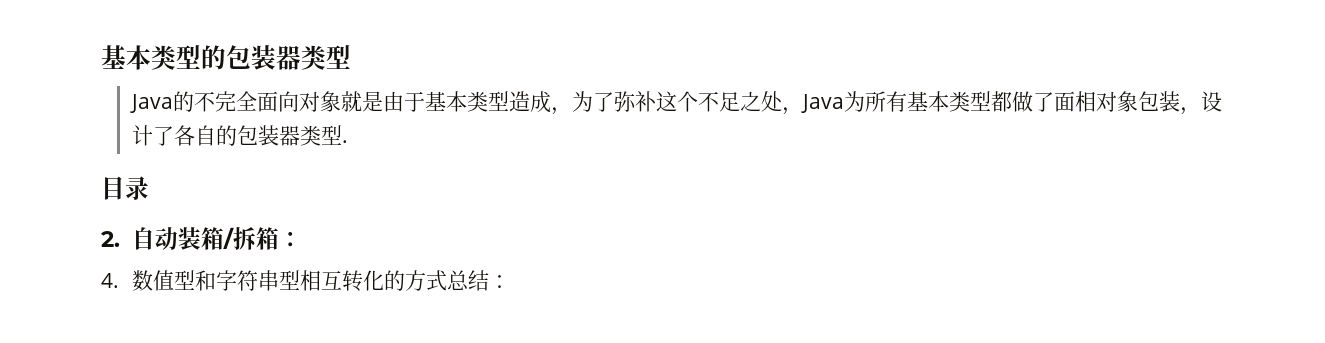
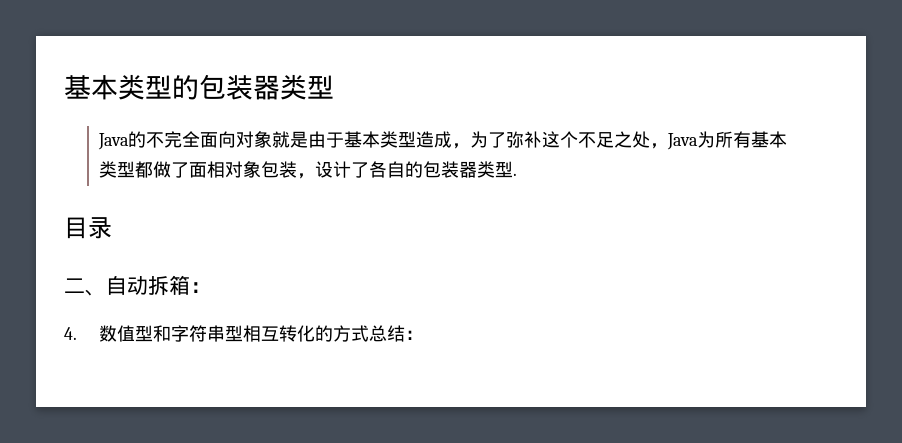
- 2.自动装箱/拆箱：
+ 二、自动拆箱：

